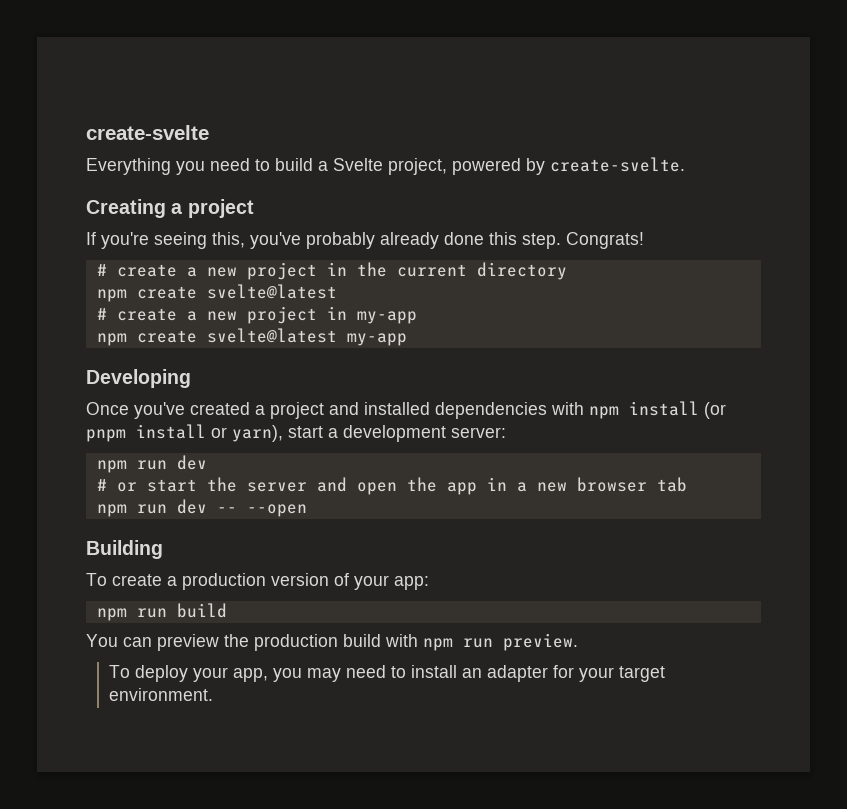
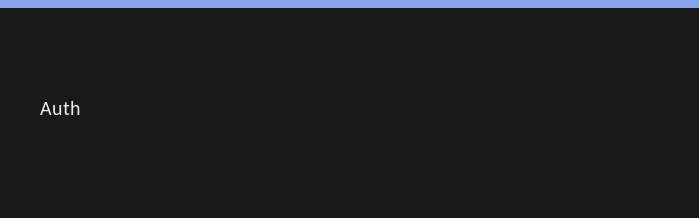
- create-svelte
- Everything you need to build a Svelte project, powered by create-svelte.
- Creating a project
- If you're seeing this, you've probably already done this step. Congrats!
- # create a new project in the current directory
- npm create svelte@latest
- # create a new project in my-app
- npm create svelte@latest my-app
- Developing
- Once you've created a project and installed dependencies with npm install (or pnpm install or yarn), start a development server:
- npm run dev
- # or start the server and open the app in a new browser tab
- npm run dev -- --open
- Building
- To create a production version of your app:
- npm run build
- You can preview the production build with npm run preview.
- To deploy your app, you may need to install an adapter for your target environment.
+ Auth

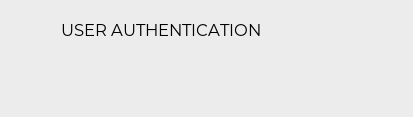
- Auth
+ USER AUTHENTICATION

